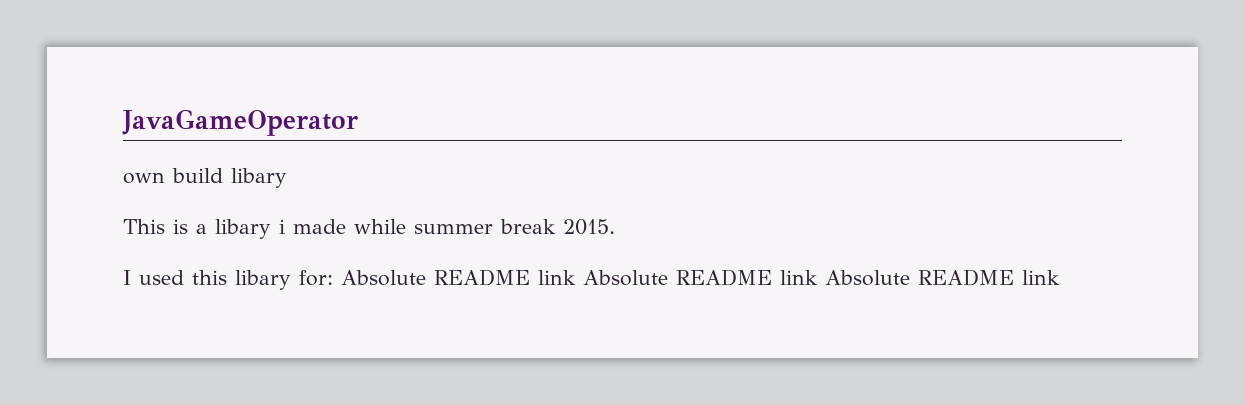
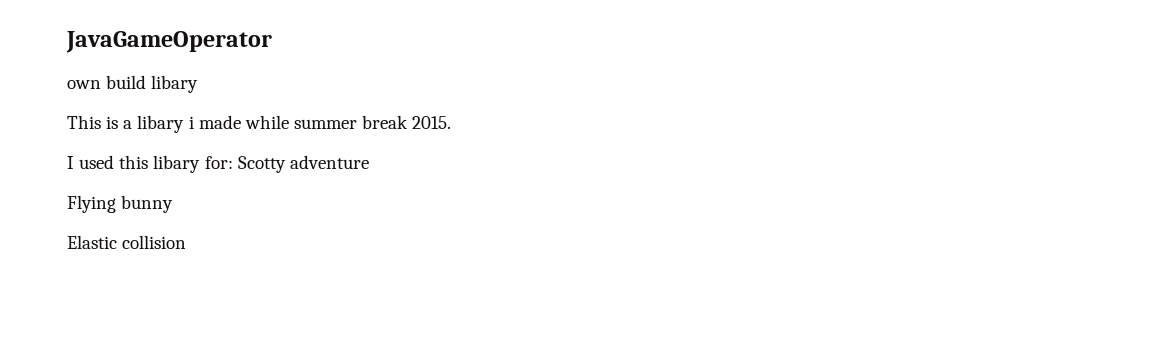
- I used this libary for: Absolute README link Absolute README link Absolute README link
+ I used this libary for: Scotty adventure
+ Flying bunny
+ Elastic collision

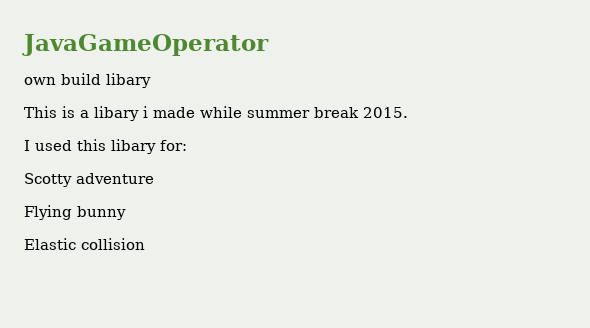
- I used this libary for: Scotty adventure
+ I used this libary for:
+ Scotty adventure

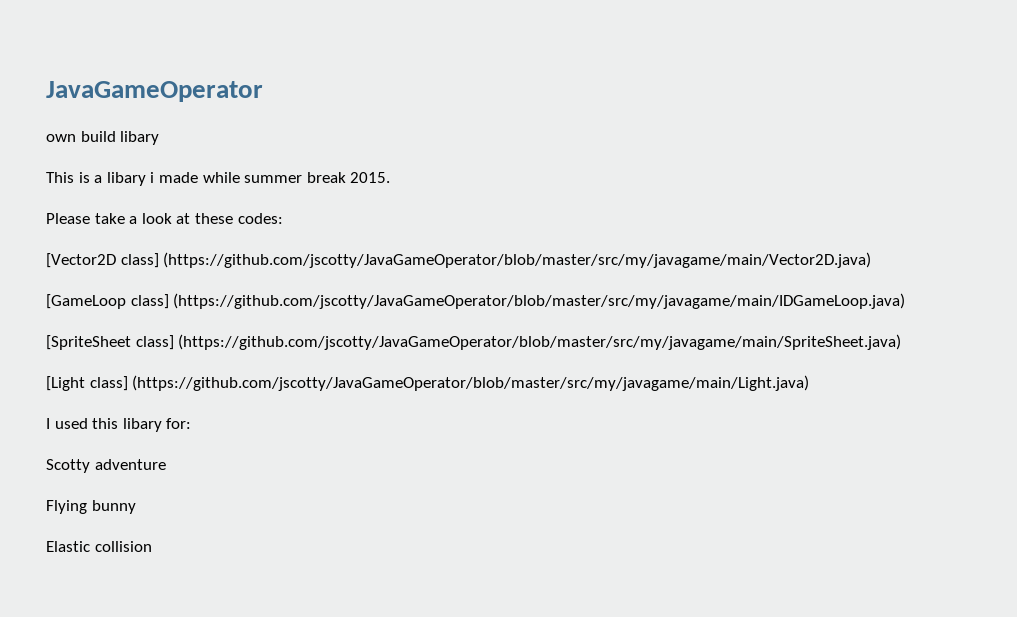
+ Please take a look at these codes:
+ [Vector2D class] (https://github.com/jscotty/JavaGameOperator/blob/master/src/my/javagame/main/Vector2D.java)
+ [GameLoop class] (https://github.com/jscotty/JavaGameOperator/blob/master/src/my/javagame/main/IDGameLoop.java)
+ [SpriteSheet class] (https://github.com/jscotty/JavaGameOperator/blob/master/src/my/javagame/main/SpriteSheet.java)
+ [Light class] (https://github.com/jscotty/JavaGameOperator/blob/master/src/my/javagame/main/Light.java)

